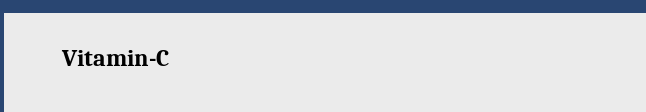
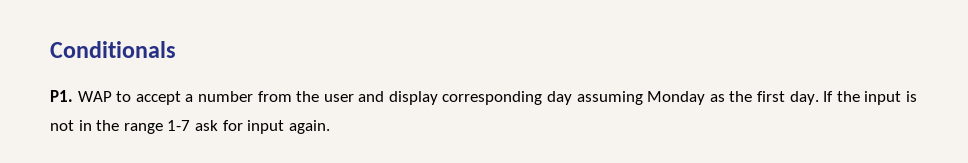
- Vitamin-C
+ Conditionals
+ P1. WAP to accept a number from the user and display corresponding day assuming Monday as the first day. If the input is not in the range 1-7 ask for input again.

